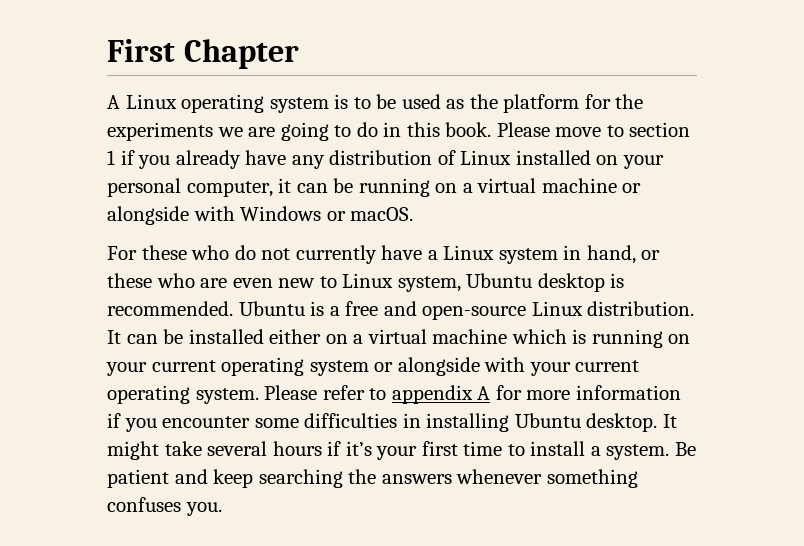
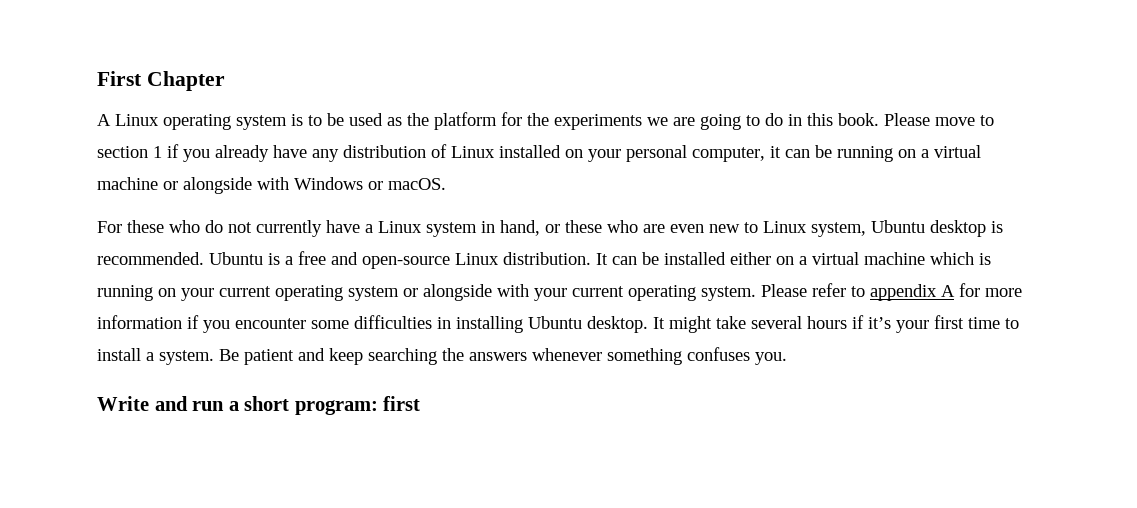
+ Write and run a short program: first

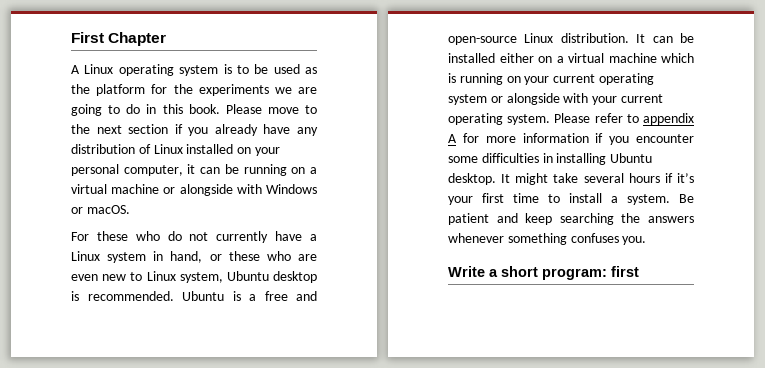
- Please move to section 1 if you already have any distribution of Linux installed on your personal computer, it can be running on a virtual machine or alongside with Windows or macOS.
+ Please move to the next section if you already have any distribution of Linux installed on your personal computer, it can be running on a virtual machine or alongside with Windows or macOS.
- Write and run a short program: first
+ Write a short program: first

